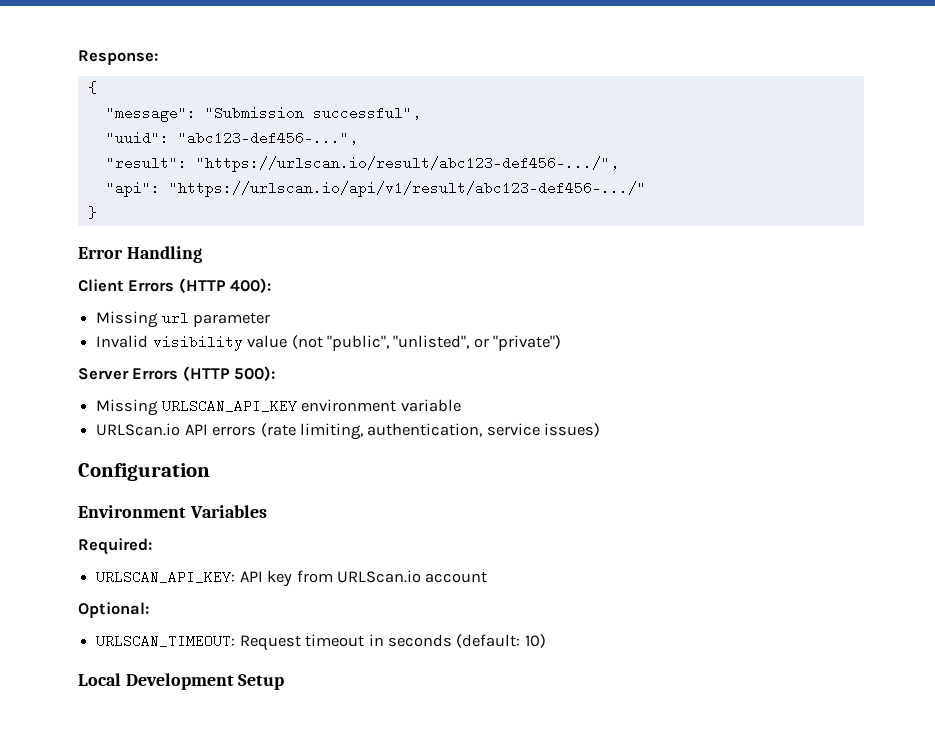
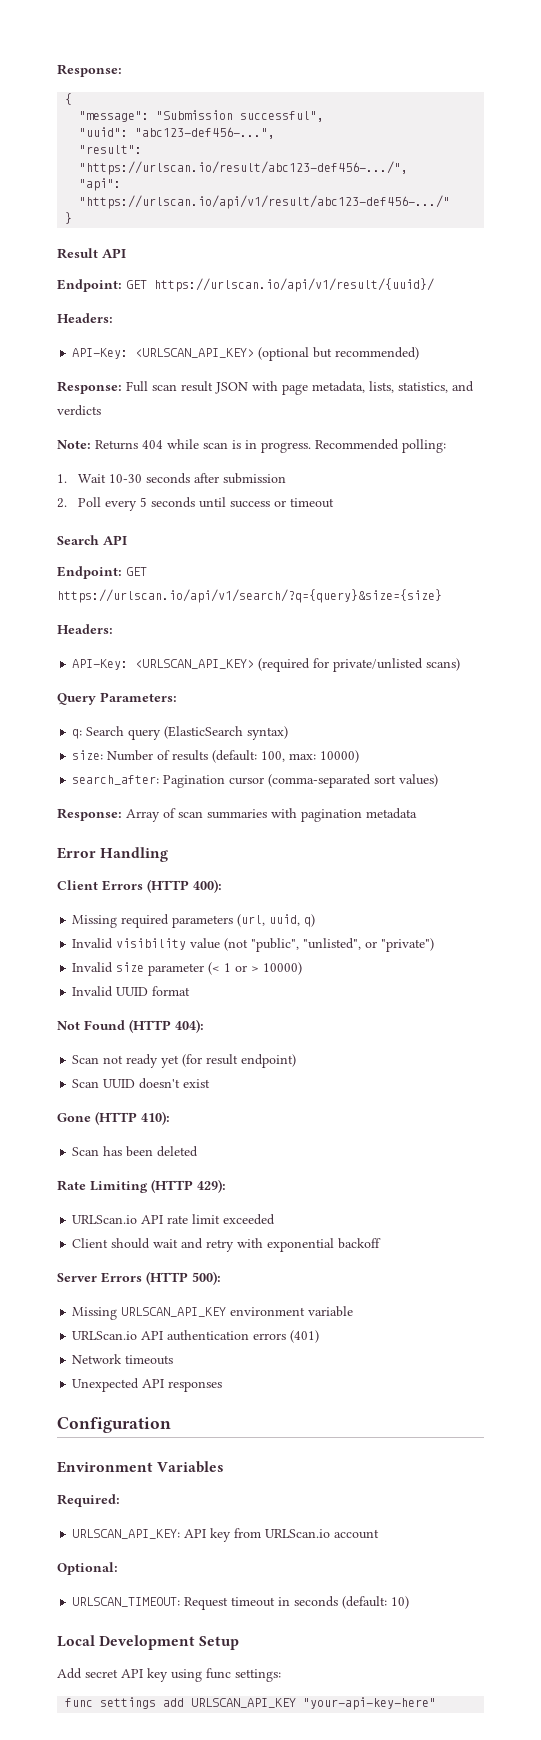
+ Result API
+ Endpoint: GET https://urlscan.io/api/v1/result/{uuid}/
+ Headers:
+ API-Key: <URLSCAN_API_KEY> (optional but recommended)
+ Response: Full scan result JSON with page metadata, lists, statistics, and verdicts
+ Note: Returns 404 while scan is in progress. Recommended polling:
+ 1. Wait 10-30 seconds after submission
+ 2. Poll every 5 seconds until success or timeout
+ Search API
+ Endpoint: GET https://urlscan.io/api/v1/search/?q={query}&size={size}
+ Headers:
+ API-Key: <URLSCAN_API_KEY> (required for private/unlisted scans)
+ Query Parameters:
+ q: Search query (ElasticSearch syntax)
+ size: Number of results (default: 100, max: 10000)
+ search_after: Pagination cursor (comma-separated sort values)
+ Response: Array of scan summaries with pagination metadata
- Missing url parameter
+ Missing required parameters (url, uuid, q)
+ Invalid size parameter (< 1 or > 10000)
+ Invalid UUID format
+ Not Found (HTTP 404):
+ Scan not ready yet (for result endpoint)
+ Scan UUID doesn't exist
+ Gone (HTTP 410):
+ Scan has been deleted
+ Rate Limiting (HTTP 429):
+ URLScan.io API rate limit exceeded
+ Client should wait and retry with exponential backoff
- URLScan.io API errors (rate limiting, authentication, service issues)
+ URLScan.io API authentication errors (401)
+ Network timeouts
+ Unexpected API responses
+ Add secret API key using func settings:
+ func settings add URLSCAN_API_KEY "your-api-key-here"

